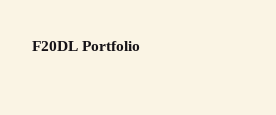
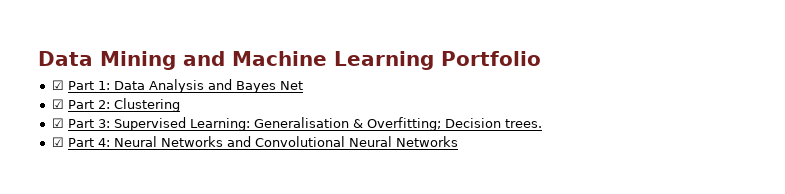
- F20DL Portfolio
+ Data Mining and Machine Learning Portfolio
+ ☑ Part 1: Data Analysis and Bayes Net
+ ☑ Part 2: Clustering
+ ☑ Part 3: Supervised Learning: Generalisation & Overfitting; Decision trees.
+ ☑ Part 4: Neural Networks and Convolutional Neural Networks

